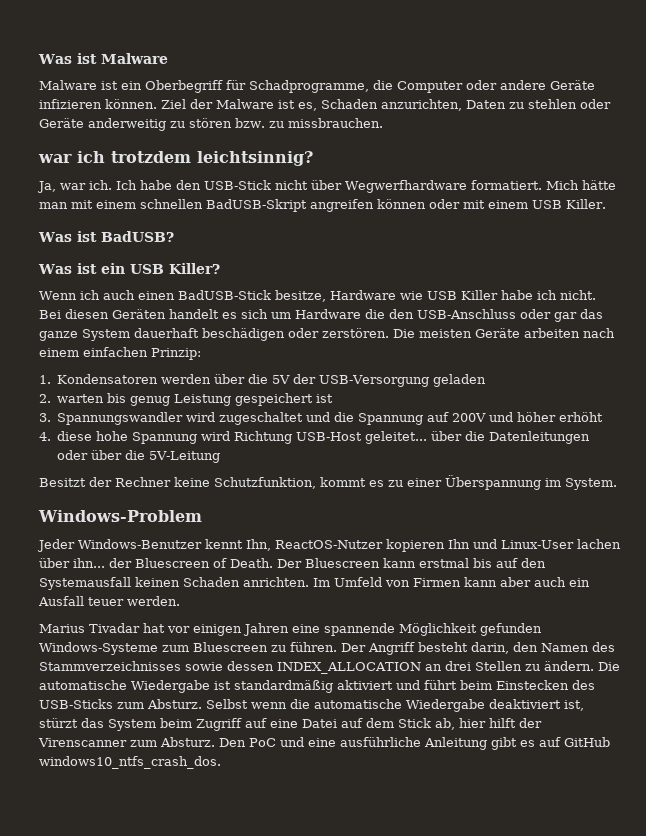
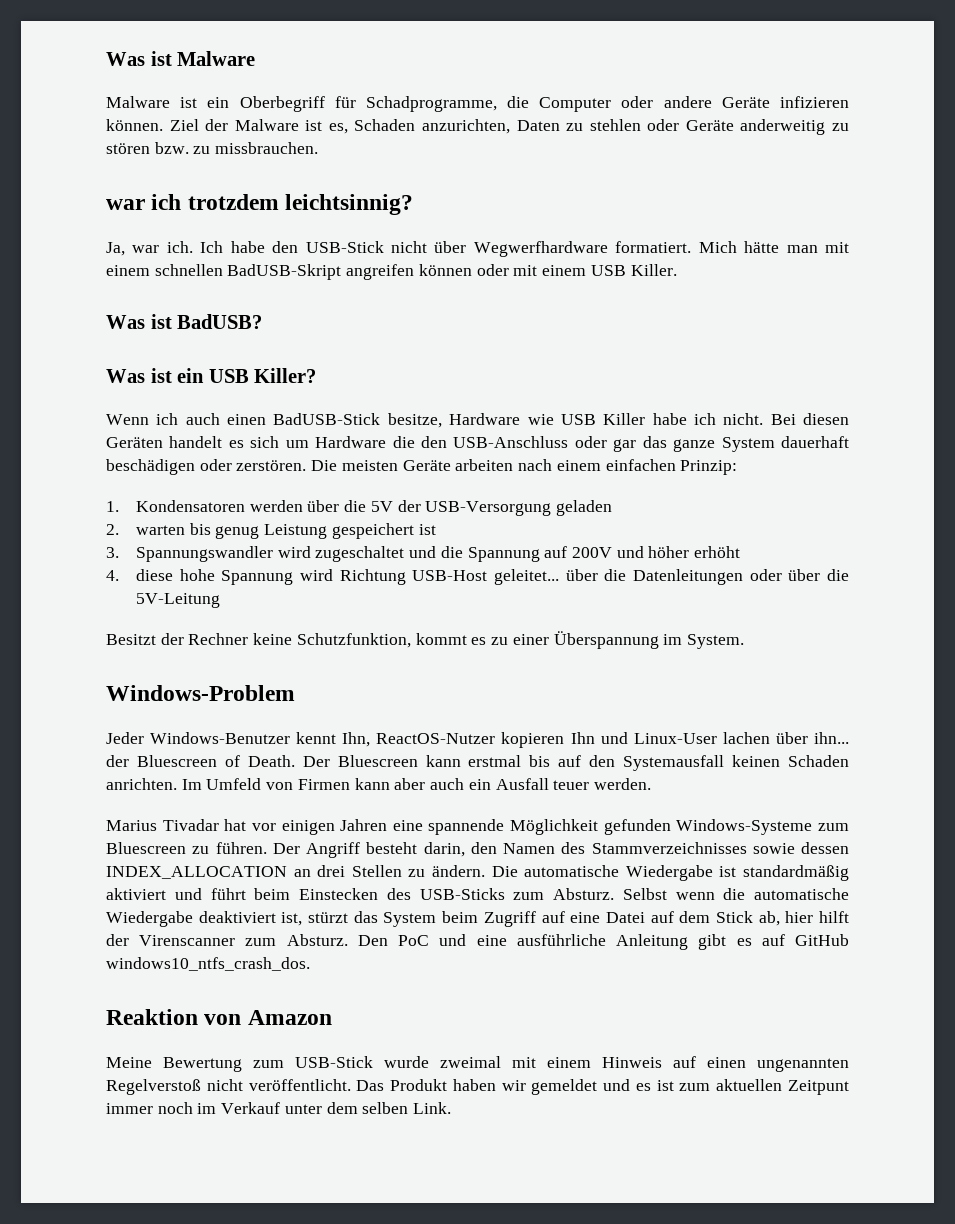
+ Reaktion von Amazon
+ Meine Bewertung zum USB-Stick wurde zweimal mit einem Hinweis auf einen ungenannten Regelverstoß nicht veröffentlicht. Das Produkt haben wir gemeldet und es ist zum aktuellen Zeitpunt immer noch im Verkauf unter dem selben Link.

